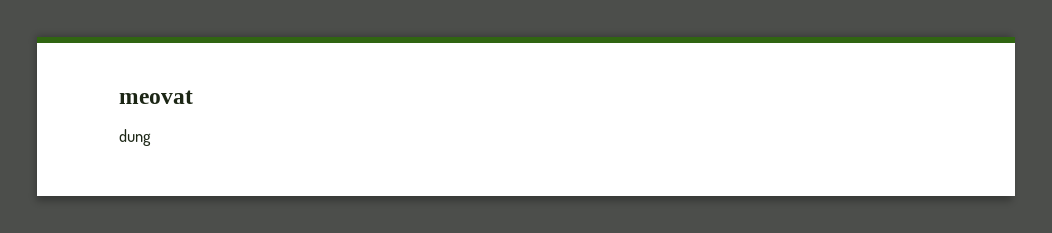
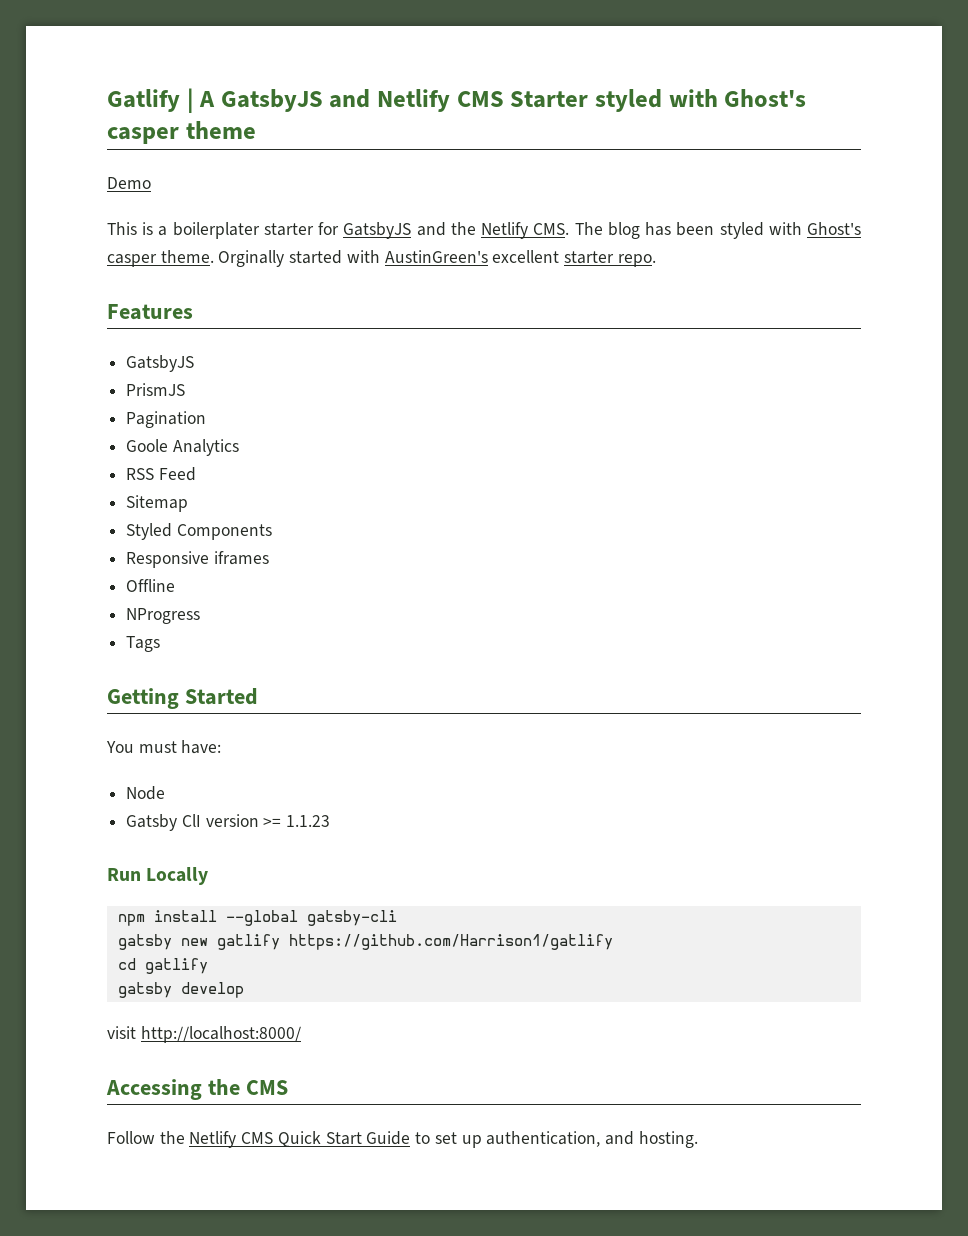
- meovat
- dung
+ Gatlify | A GatsbyJS and Netlify CMS Starter styled with Ghost's casper theme
+ Demo
+ This is a boilerplater starter for GatsbyJS and the Netlify CMS. The blog has been styled with Ghost's casper theme. Orginally started with AustinGreen's excellent starter repo.
+ Features
+ GatsbyJS
+ PrismJS
+ Pagination
+ Goole Analytics
+ RSS Feed
+ Sitemap
+ Styled Components
+ Responsive iframes
+ Offline
+ NProgress
+ Tags
+ Getting Started
+ You must have:
+ Node
+ Gatsby ClI version >= 1.1.23
+ Run Locally
+ npm install --global gatsby-cli
+ gatsby new gatlify https://github.com/Harrison1/gatlify
+ cd gatlify
+ gatsby develop
+ visit http://localhost:8000/
+ Accessing the CMS
+ Follow the Netlify CMS Quick Start Guide to set up authentication, and hosting.

